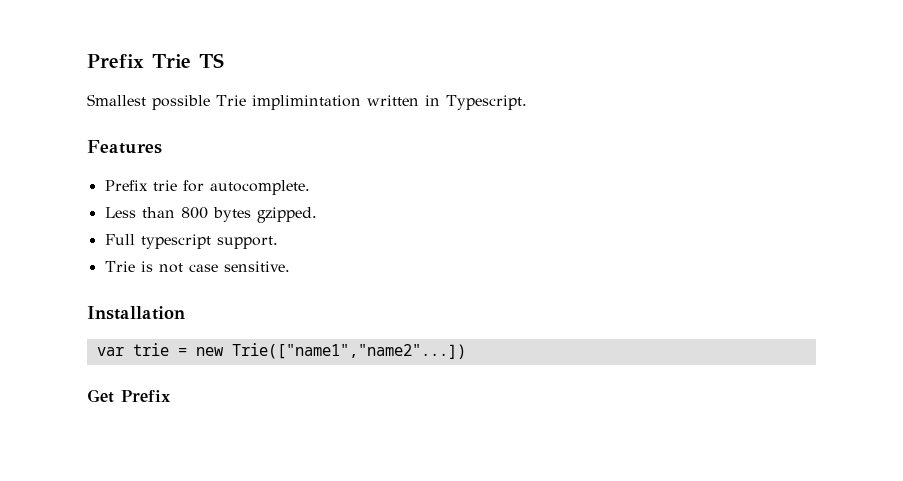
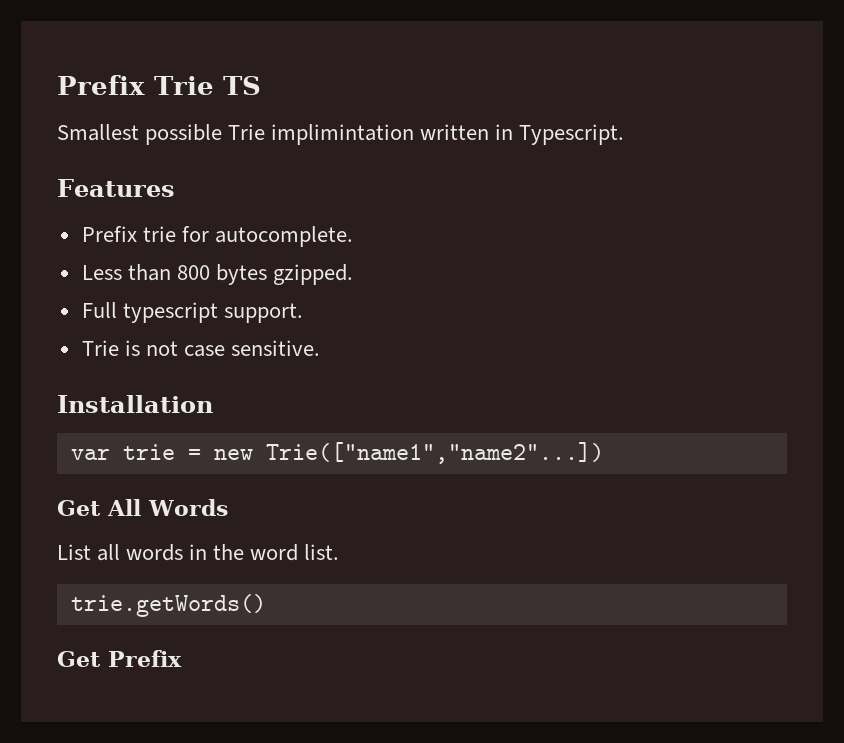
+ Get All Words
+ List all words in the word list.
+ trie.getWords()

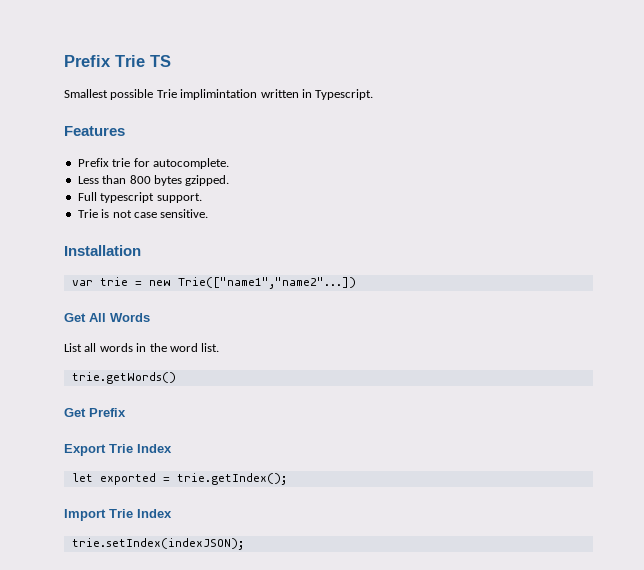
+ Export Trie Index
+ let exported = trie.getIndex();
+ Import Trie Index
+ trie.setIndex(indexJSON);

